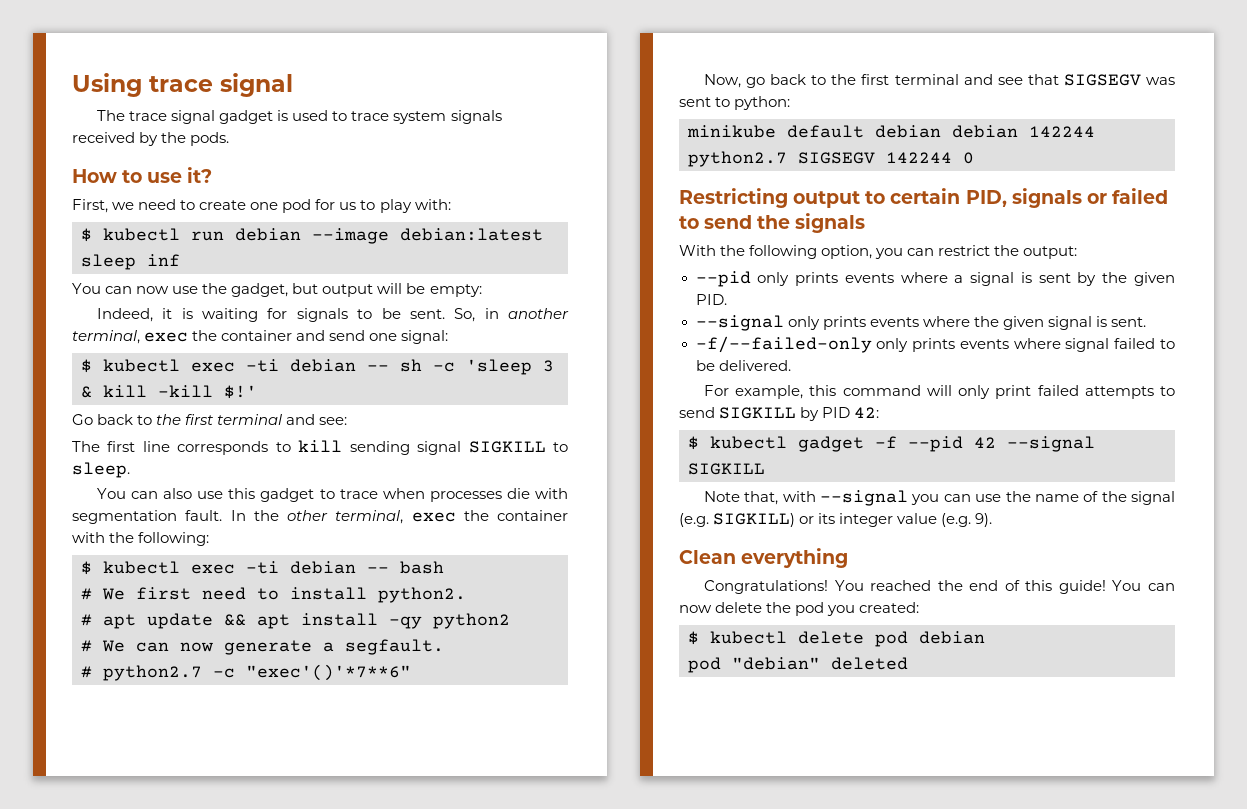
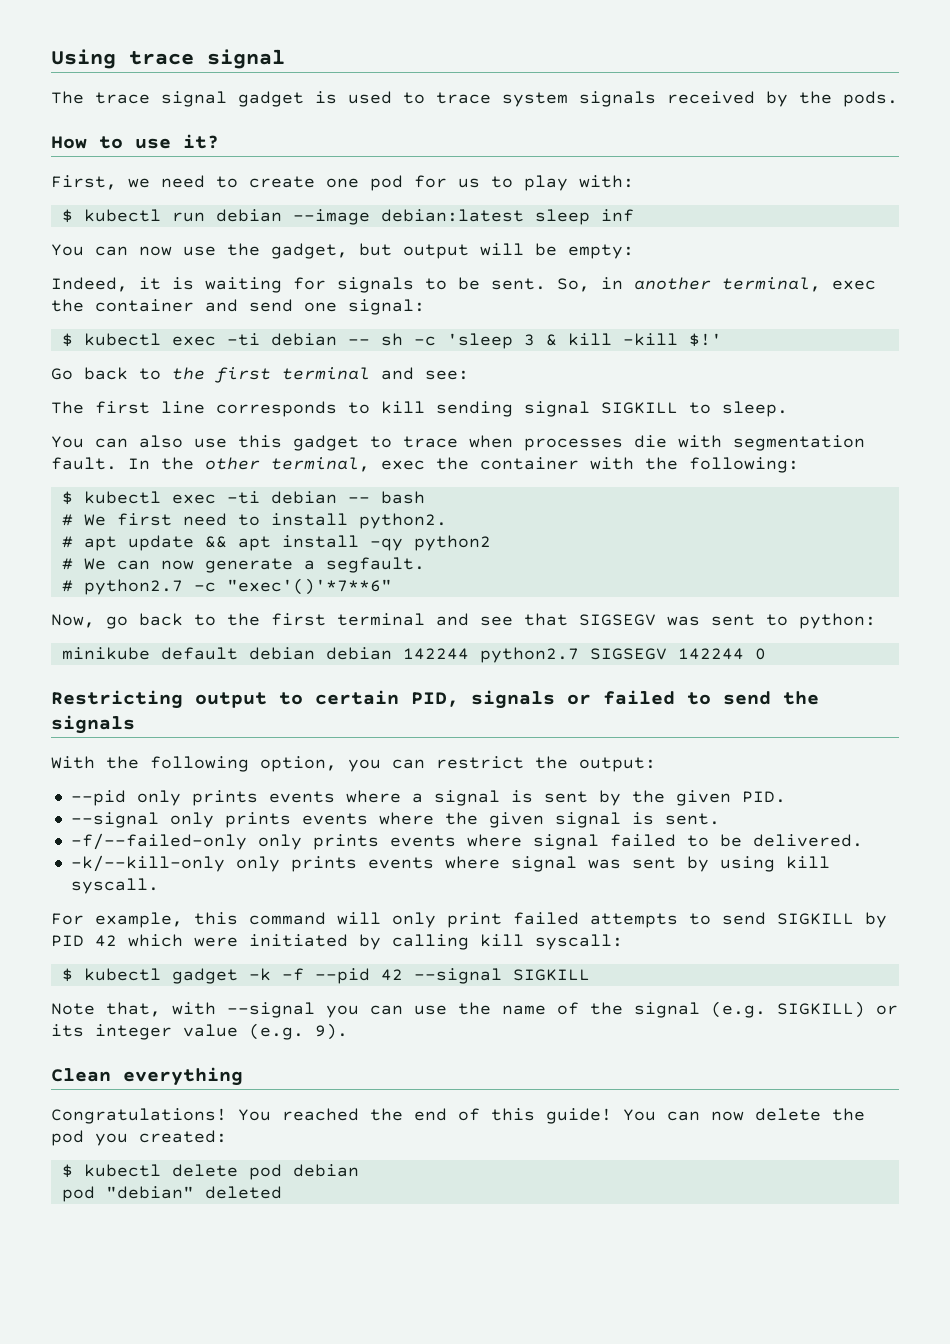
+ -k/--kill-only only prints events where signal was sent by using kill syscall.
- For example, this command will only print failed attempts to send SIGKILL by PID 42:
+ For example, this command will only print failed attempts to send SIGKILL by PID 42 which were initiated by calling kill syscall:
- $ kubectl gadget -f --pid 42 --signal SIGKILL
+ $ kubectl gadget -k -f --pid 42 --signal SIGKILL

